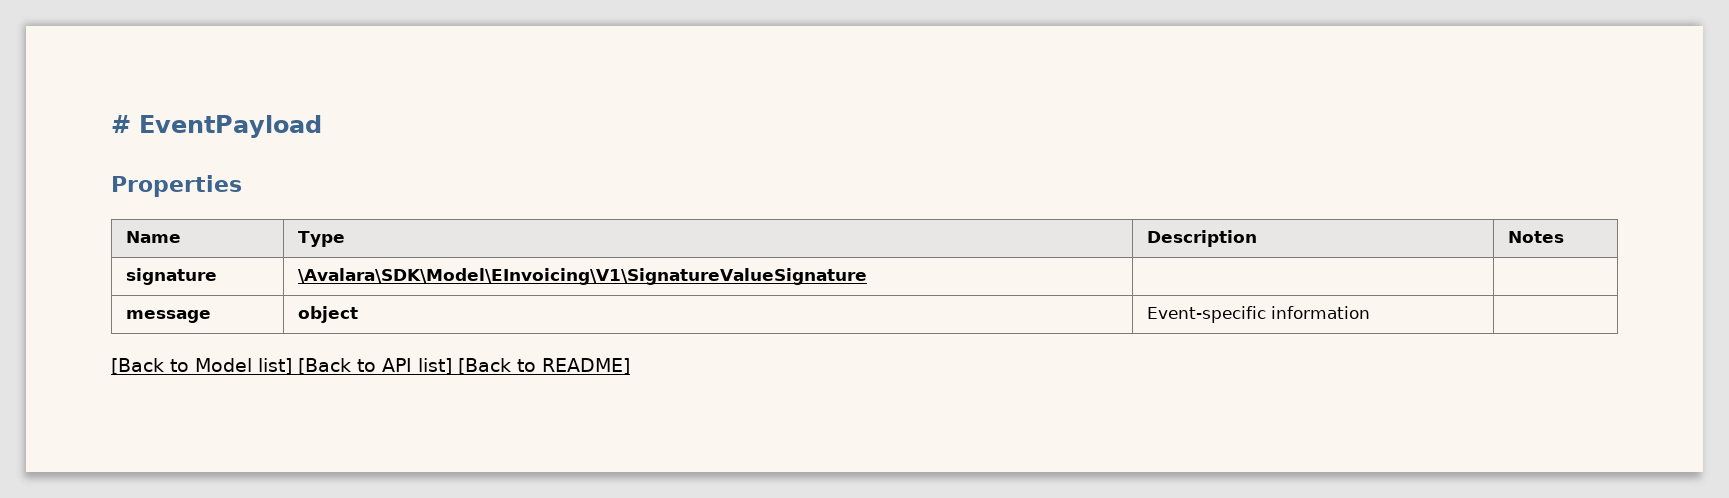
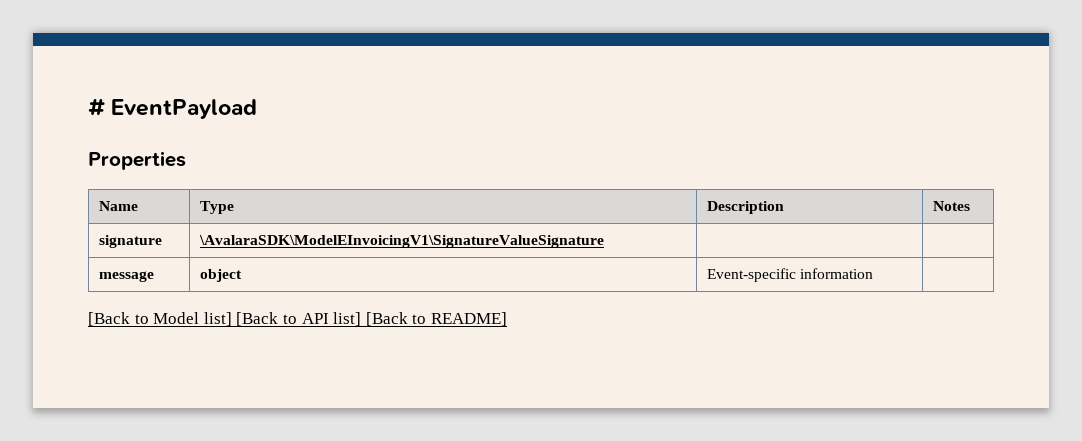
- signature | \Avalara\SDK\Model\EInvoicing\V1\SignatureValueSignature | |
+ signature | \AvalaraSDK\ModelEInvoicingV1\SignatureValueSignature | |

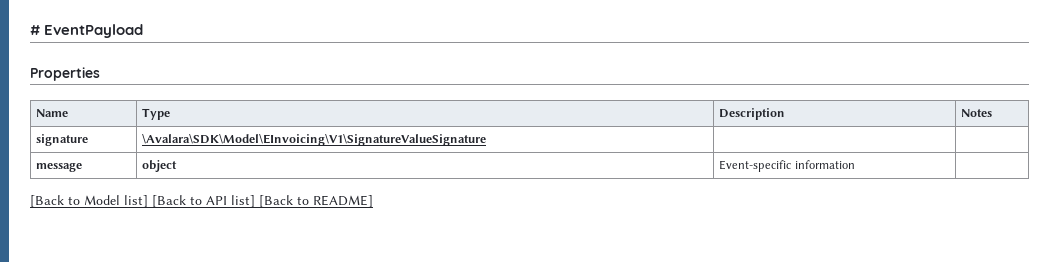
- signature | \AvalaraSDK\ModelEInvoicingV1\SignatureValueSignature | |
+ signature | \Avalara\SDK\Model\EInvoicing\V1\SignatureValueSignature | |

